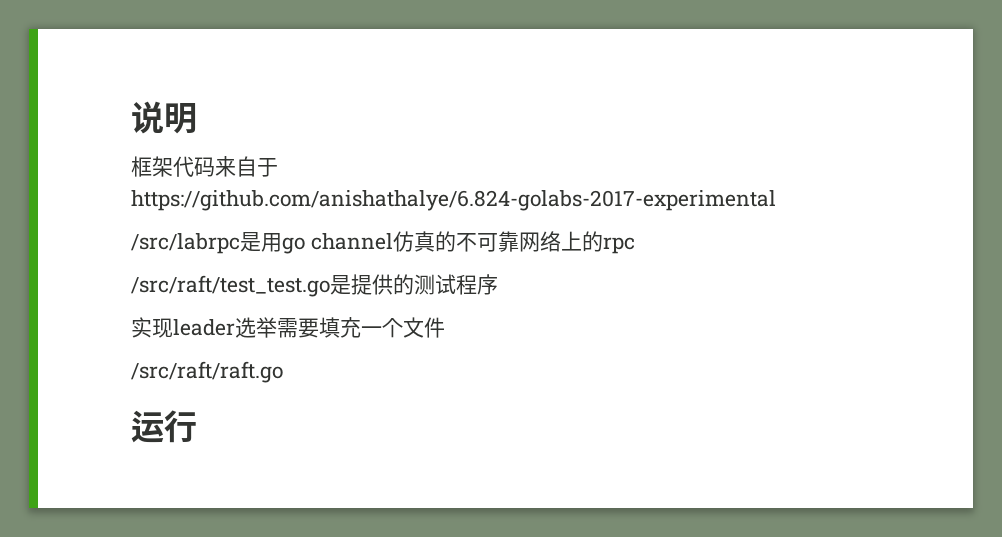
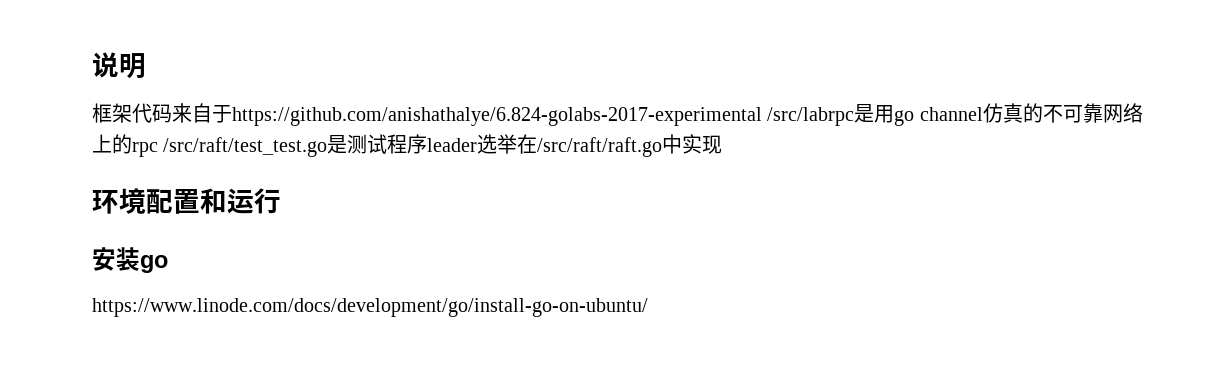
- 框架代码来自于https://github.com/anishathalye/6.824-golabs-2017-experimental
- /src/labrpc是用go channel仿真的不可靠网络上的rpc
- /src/raft/test_test.go是提供的测试程序
- 实现leader选举需要填充一个文件
- /src/raft/raft.go
- 运行
+ 框架代码来自于https://github.com/anishathalye/6.824-golabs-2017-experimental /src/labrpc是用go channel仿真的不可靠网络上的rpc /src/raft/test_test.go是测试程序leader选举在/src/raft/raft.go中实现
+ 环境配置和运行
+ 安装go
+ https://www.linode.com/docs/development/go/install-go-on-ubuntu/

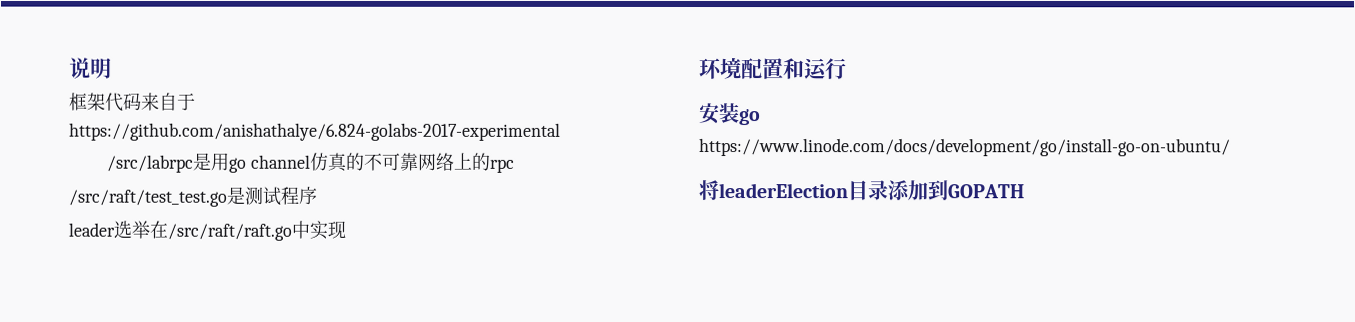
- 框架代码来自于https://github.com/anishathalye/6.824-golabs-2017-experimental /src/labrpc是用go channel仿真的不可靠网络上的rpc /src/raft/test_test.go是测试程序leader选举在/src/raft/raft.go中实现
+ 框架代码来自于https://github.com/anishathalye/6.824-golabs-2017-experimental
+ /src/labrpc是用go channel仿真的不可靠网络上的rpc
+ /src/raft/test_test.go是测试程序
+ leader选举在/src/raft/raft.go中实现
+ 将leaderElection目录添加到GOPATH

